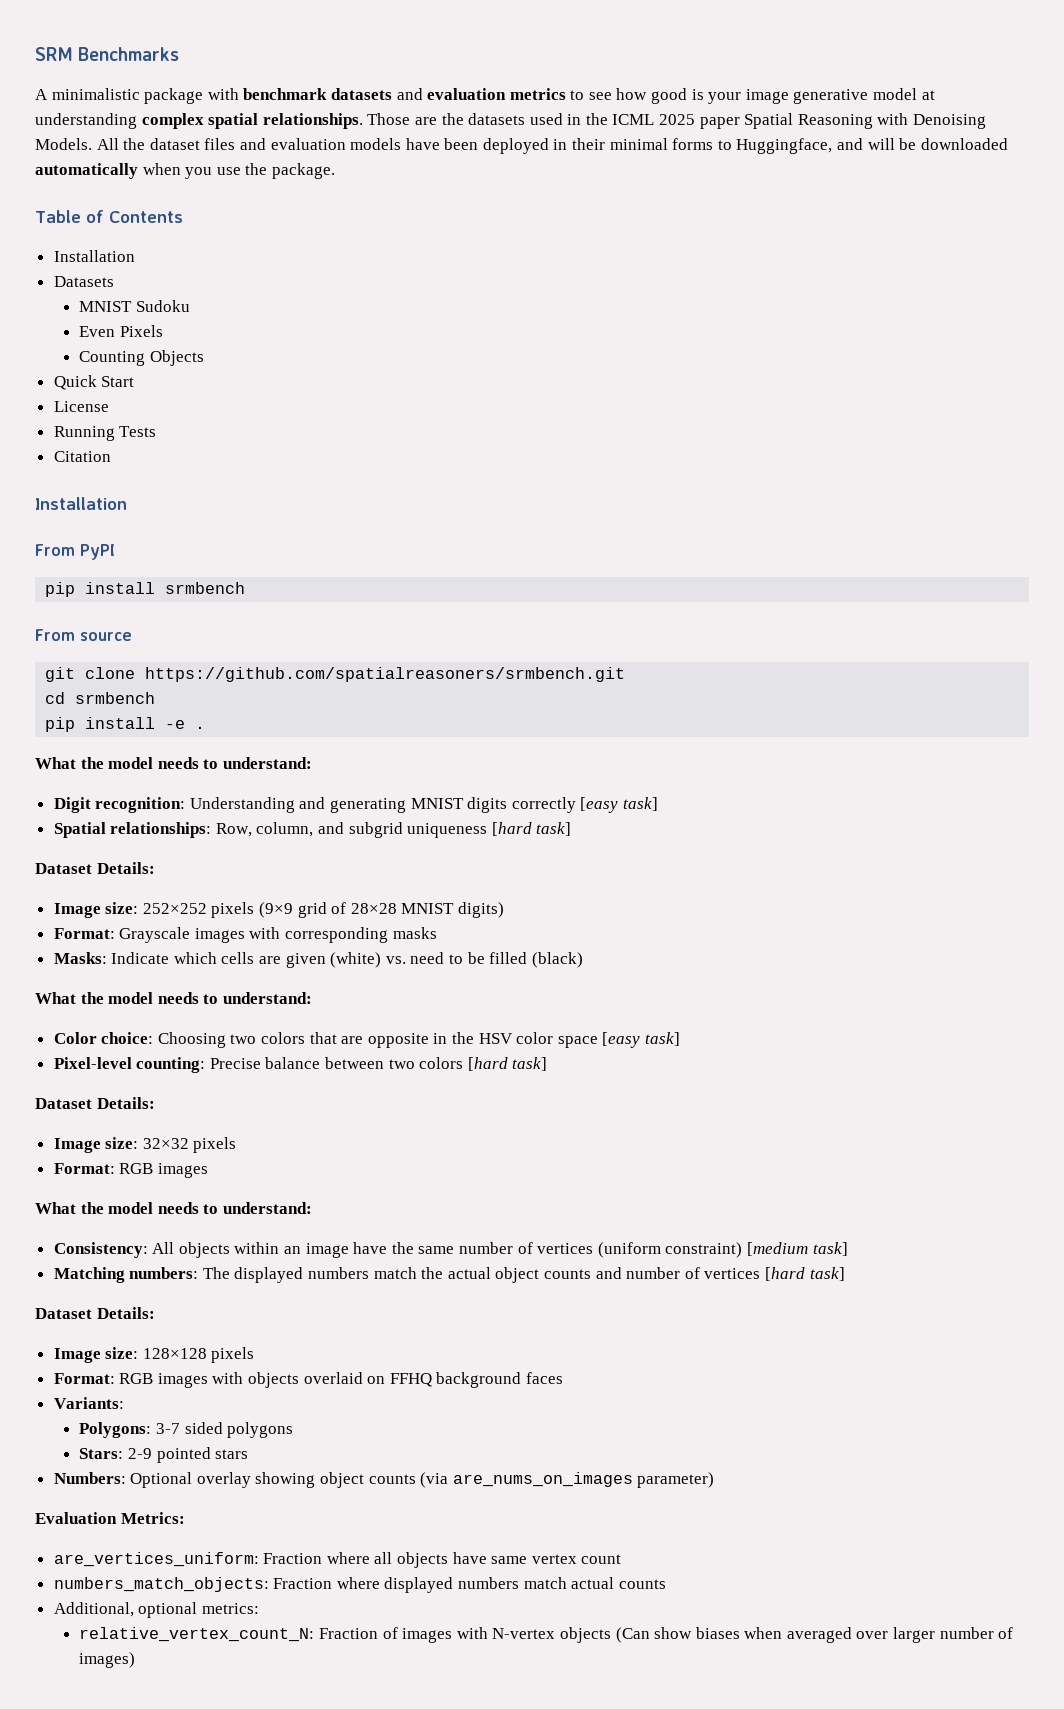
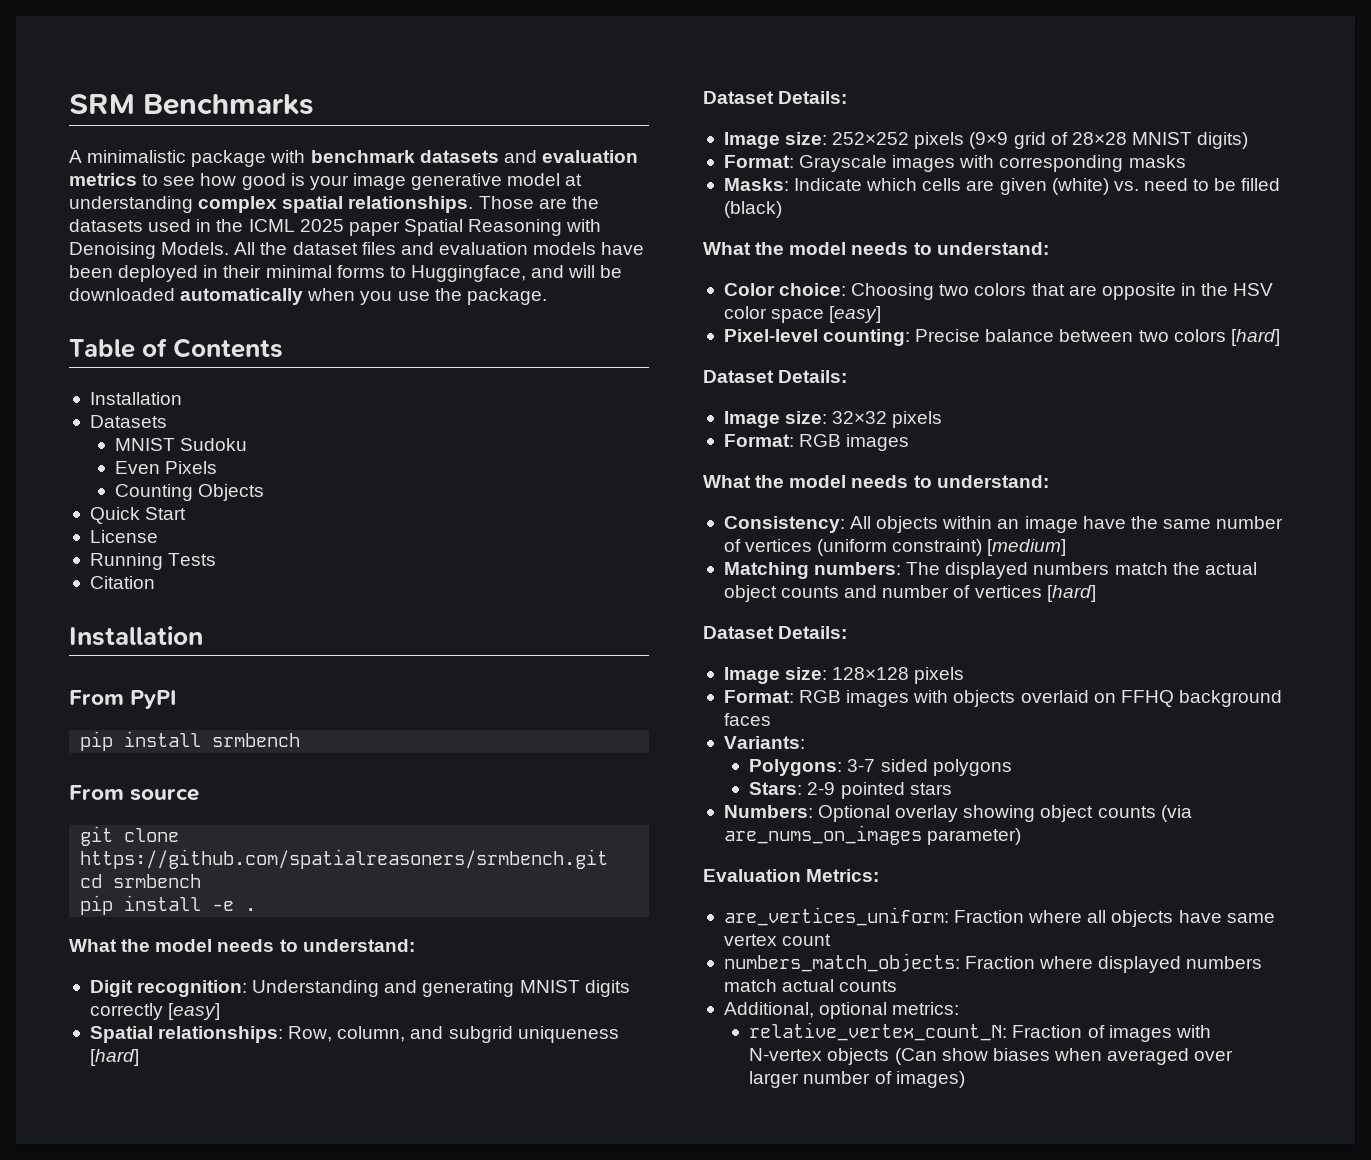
- Digit recognition: Understanding and generating MNIST digits correctly [easy task]
+ Digit recognition: Understanding and generating MNIST digits correctly [easy]
- Spatial relationships: Row, column, and subgrid uniqueness [hard task]
+ Spatial relationships: Row, column, and subgrid uniqueness [hard]
- Color choice: Choosing two colors that are opposite in the HSV color space [easy task]
+ Color choice: Choosing two colors that are opposite in the HSV color space [easy]
- Pixel-level counting: Precise balance between two colors [hard task]
+ Pixel-level counting: Precise balance between two colors [hard]
- Consistency: All objects within an image have the same number of vertices (uniform constraint) [medium task]
+ Consistency: All objects within an image have the same number of vertices (uniform constraint) [medium]
- Matching numbers: The displayed numbers match the actual object counts and number of vertices [hard task]
+ Matching numbers: The displayed numbers match the actual object counts and number of vertices [hard]

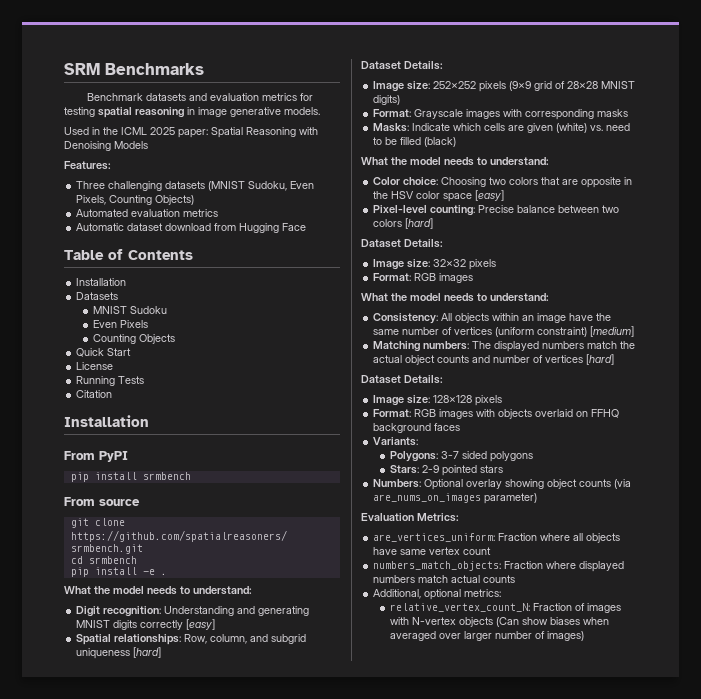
- A minimalistic package with benchmark datasets and evaluation metrics to see how good is your image generative model at understanding complex spatial relationships. Those are the datasets used in the ICML 2025 paper Spatial Reasoning with Denoising Models. All the dataset files and evaluation models have been deployed in their minimal forms to Huggingface, and will be downloaded automatically when you use the package.
+ Benchmark datasets and evaluation metrics for testing spatial reasoning in image generative models.
+ Used in the ICML 2025 paper: Spatial Reasoning with Denoising Models
+ Features:
+ Three challenging datasets (MNIST Sudoku, Even Pixels, Counting Objects)
+ Automated evaluation metrics
+ Automatic dataset download from Hugging Face

